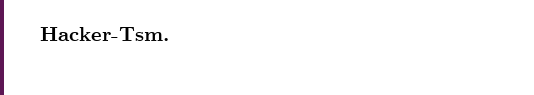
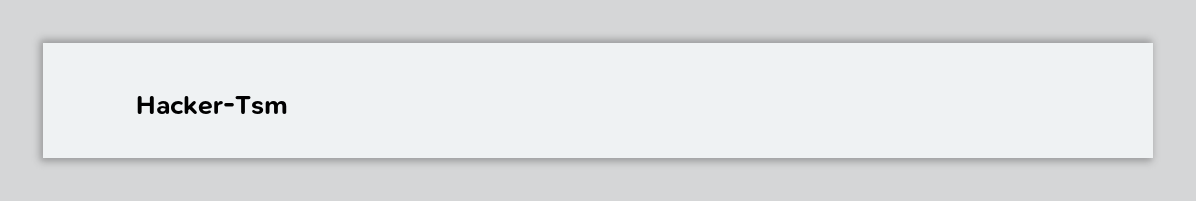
- Hacker-Tsm.
+ Hacker-Tsm

